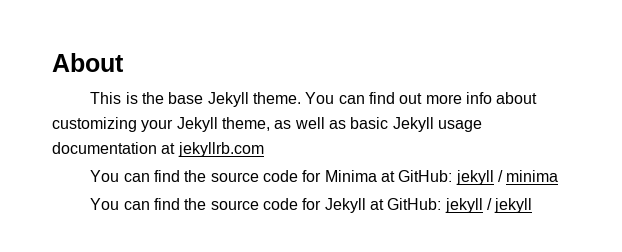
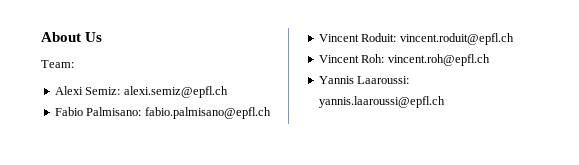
- About
- This is the base Jekyll theme. You can find out more info about customizing your Jekyll theme, as well as basic Jekyll usage documentation at jekyllrb.com
- You can find the source code for Minima at GitHub: jekyll / minima
- You can find the source code for Jekyll at GitHub: jekyll / jekyll
+ About Us
+ Team:
+ Alexi Semiz: alexi.semiz@epfl.ch
+ Fabio Palmisano: fabio.palmisano@epfl.ch
+ Vincent Roduit: vincent.roduit@epfl.ch
+ Vincent Roh: vincent.roh@epfl.ch
+ Yannis Laaroussi: yannis.laaroussi@epfl.ch

